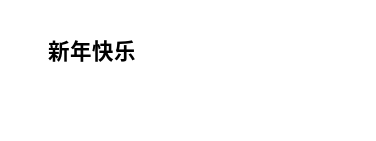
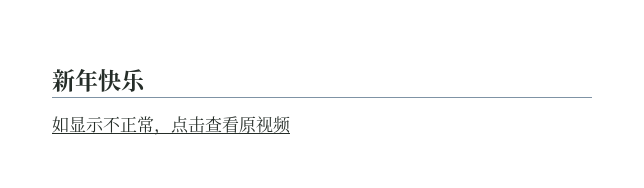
+ 如显示不正常，点击查看原视频

